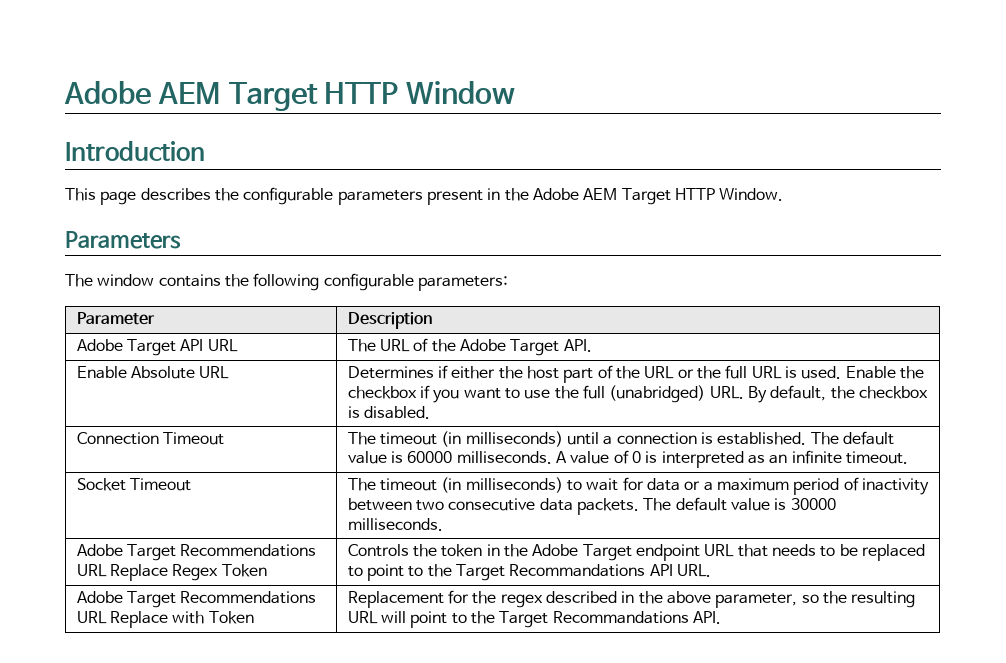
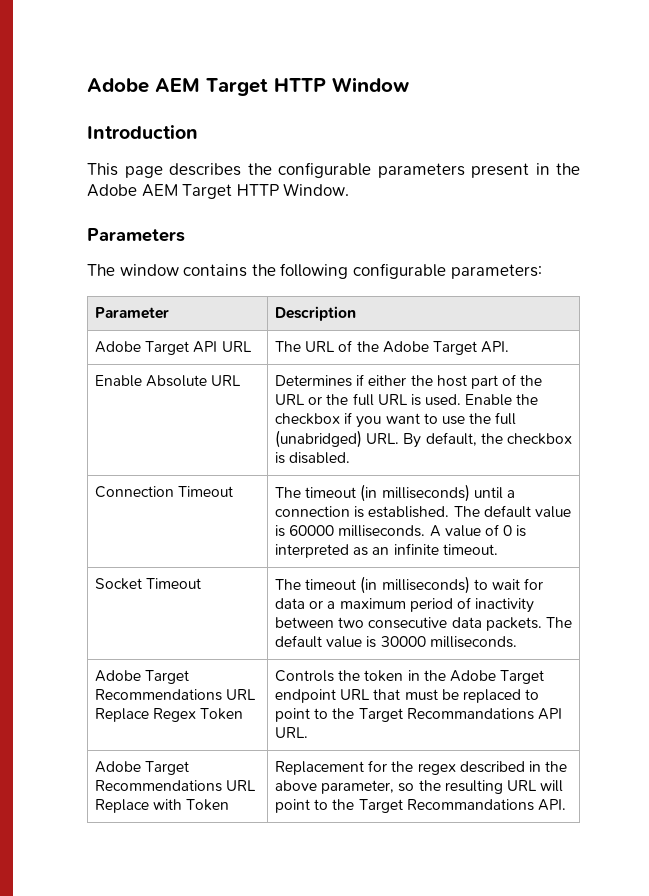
- Adobe Target Recommendations URL Replace Regex Token | Controls the token in the Adobe Target endpoint URL that needs to be replaced to point to the Target Recommandations API URL.
+ Adobe Target Recommendations URL Replace Regex Token | Controls the token in the Adobe Target endpoint URL that must be replaced to point to the Target Recommandations API URL.

